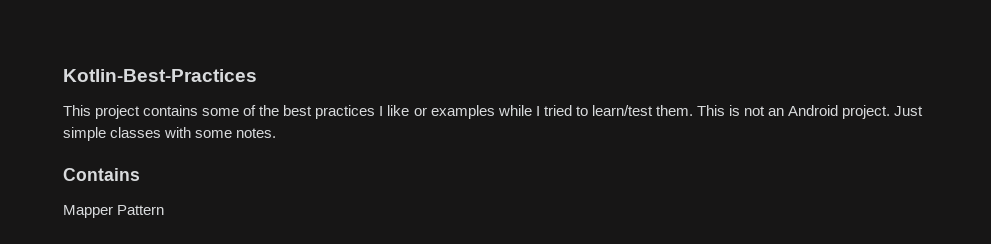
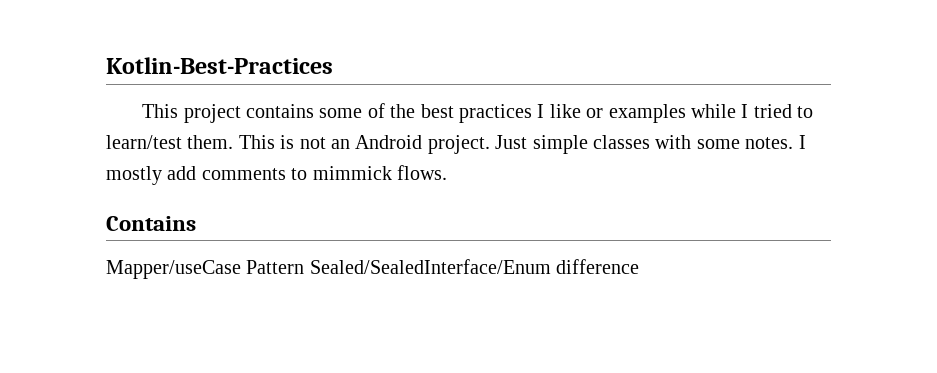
- Just simple classes with some notes.
+ Just simple classes with some notes. I mostly add comments to mimmick flows.
  Contains
- Mapper Pattern
+ Mapper/useCase Pattern Sealed/SealedInterface/Enum difference

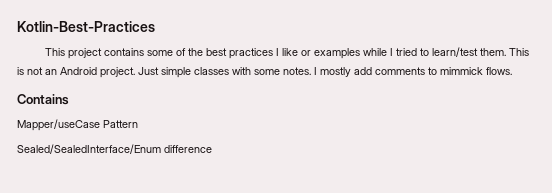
- Mapper/useCase Pattern Sealed/SealedInterface/Enum difference
+ Mapper/useCase Pattern
+ Sealed/SealedInterface/Enum difference

